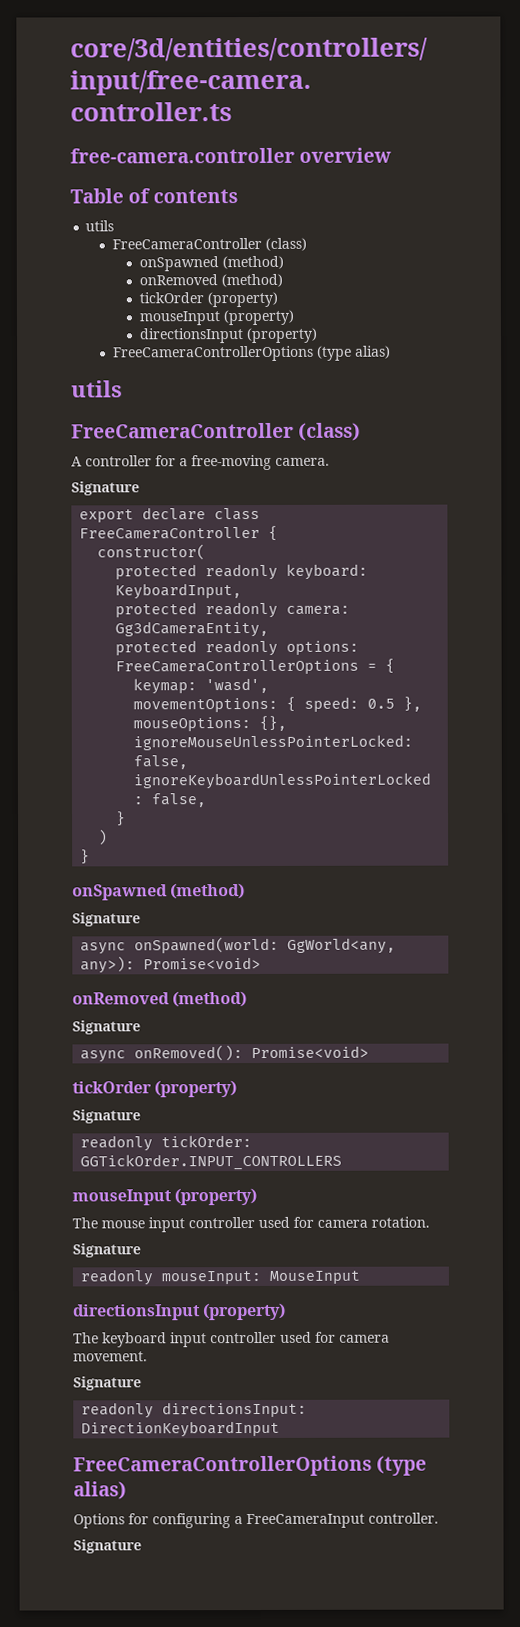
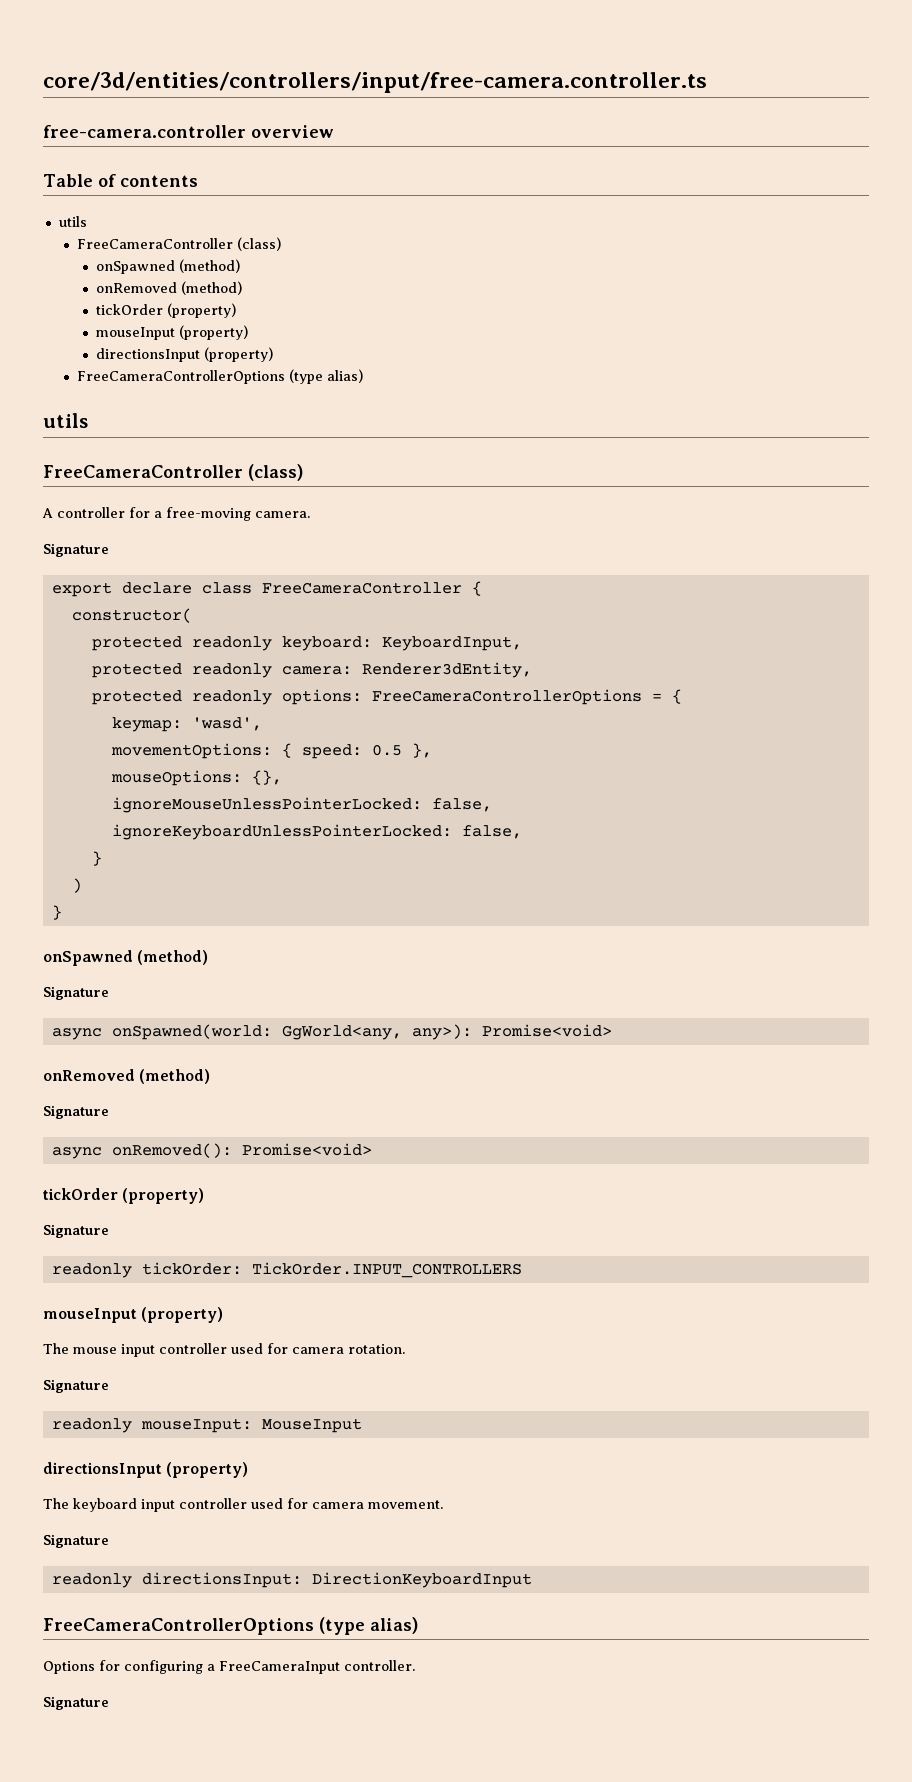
- protected readonly camera: Gg3dCameraEntity,
+ protected readonly camera: Renderer3dEntity,
- readonly tickOrder: GGTickOrder.INPUT_CONTROLLERS
+ readonly tickOrder: TickOrder.INPUT_CONTROLLERS

